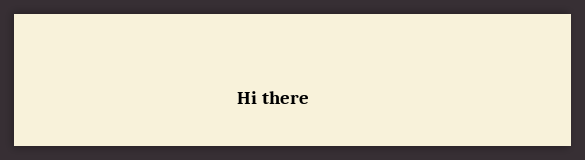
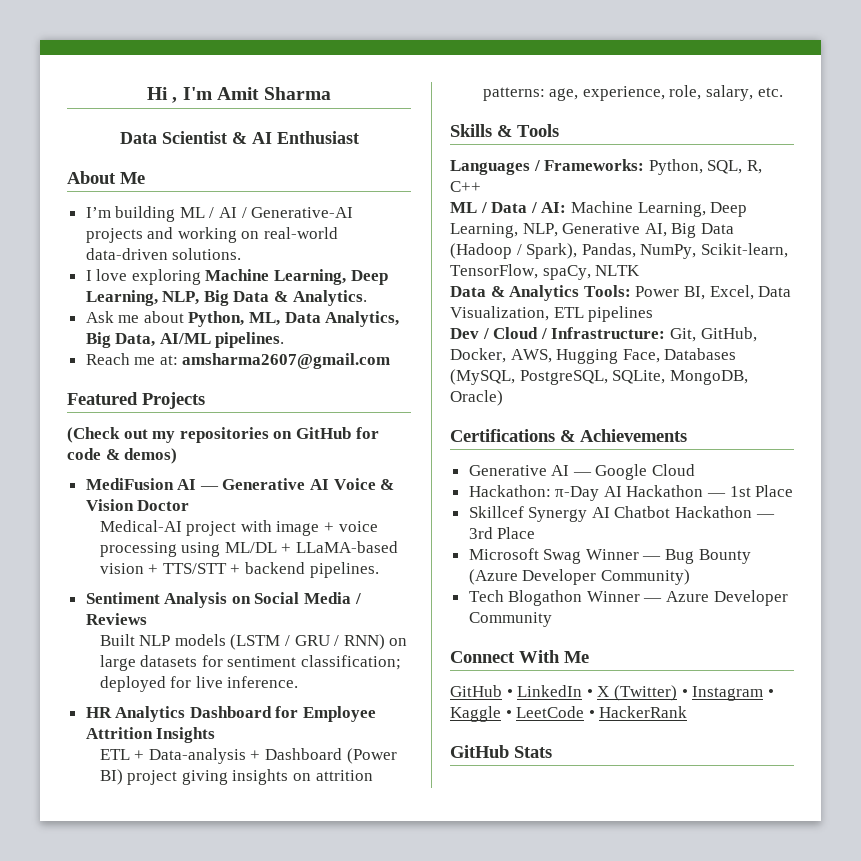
- Hi there
+ Hi , I'm Amit Sharma
+ Data Scientist & AI Enthusiast
+ About Me
+ I’m building ML / AI / Generative‑AI projects and working on real‑world data‑driven solutions.
+ I love exploring Machine Learning, Deep Learning, NLP, Big Data & Analytics.
+ Ask me about Python, ML, Data Analytics, Big Data, AI/ML pipelines.
+ Reach me at: amsharma2607@gmail.com
+ Featured Projects
+ (Check out my repositories on GitHub for code & demos)
+ MediFusion AI — Generative AI Voice & Vision Doctor
+ Medical‑AI project with image + voice processing using ML/DL + LLaMA‑based vision + TTS/STT + backend pipelines.
+ Sentiment Analysis on Social Media / Reviews
+ Built NLP models (LSTM / GRU / RNN) on large datasets for sentiment classification; deployed for live inference.
+ HR Analytics Dashboard for Employee Attrition Insights
+ ETL + Data‑analysis + Dashboard (Power BI) project giving insights on attrition patterns: age, experience, role, salary, etc.
+ Skills & Tools
+ Languages / Frameworks: Python, SQL, R, C++
+ ML / Data / AI: Machine Learning, Deep Learning, NLP, Generative AI, Big Data (Hadoop / Spark), Pandas, NumPy, Scikit‑learn, TensorFlow, spaCy, NLTK
+ Data & Analytics Tools: Power BI, Excel, Data Visualization, ETL pipelines
+ Dev / Cloud / Infrastructure: Git, GitHub, Docker, AWS, Hugging Face, Databases (MySQL, PostgreSQL, SQLite, MongoDB, Oracle)
+ Certifications & Achievements
+ Generative AI — Google Cloud
+ Hackathon: π‑Day AI Hackathon — 1st Place
+ Skillcef Synergy AI Chatbot Hackathon — 3rd Place
+ Microsoft Swag Winner — Bug Bounty (Azure Developer Community)
+ Tech Blogathon Winner — Azure Developer Community
+ Connect With Me
+ GitHub • LinkedIn • X (Twitter) • Instagram • Kaggle • LeetCode • HackerRank
+ GitHub Stats

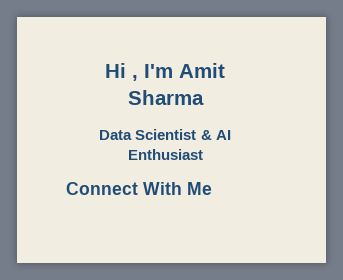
- About Me
- I’m building ML / AI / Generative‑AI projects and working on real‑world data‑driven solutions.
- I love exploring Machine Learning, Deep Learning, NLP, Big Data & Analytics.
- Ask me about Python, ML, Data Analytics, Big Data, AI/ML pipelines.
- Reach me at: amsharma2607@gmail.com
- Featured Projects
- (Check out my repositories on GitHub for code & demos)
- MediFusion AI — Generative AI Voice & Vision Doctor
- Medical‑AI project with image + voice processing using ML/DL + LLaMA‑based vision + TTS/STT + backend pipelines.
- Sentiment Analysis on Social Media / Reviews
- Built NLP models (LSTM / GRU / RNN) on large datasets for sentiment classification; deployed for live inference.
- HR Analytics Dashboard for Employee Attrition Insights
- ETL + Data‑analysis + Dashboard (Power BI) project giving insights on attrition patterns: age, experience, role, salary, etc.
- Skills & Tools
- Languages / Frameworks: Python, SQL, R, C++
- ML / Data / AI: Machine Learning, Deep Learning, NLP, Generative AI, Big Data (Hadoop / Spark), Pandas, NumPy, Scikit‑learn, TensorFlow, spaCy, NLTK
- Data & Analytics Tools: Power BI, Excel, Data Visualization, ETL pipelines
- Dev / Cloud / Infrastructure: Git, GitHub, Docker, AWS, Hugging Face, Databases (MySQL, PostgreSQL, SQLite, MongoDB, Oracle)
- Certifications & Achievements
- Generative AI — Google Cloud
- Hackathon: π‑Day AI Hackathon — 1st Place
- Skillcef Synergy AI Chatbot Hackathon — 3rd Place
- Microsoft Swag Winner — Bug Bounty (Azure Developer Community)
- Tech Blogathon Winner — Azure Developer Community
  Connect With Me
- GitHub • LinkedIn • X (Twitter) • Instagram • Kaggle • LeetCode • HackerRank
- GitHub Stats

